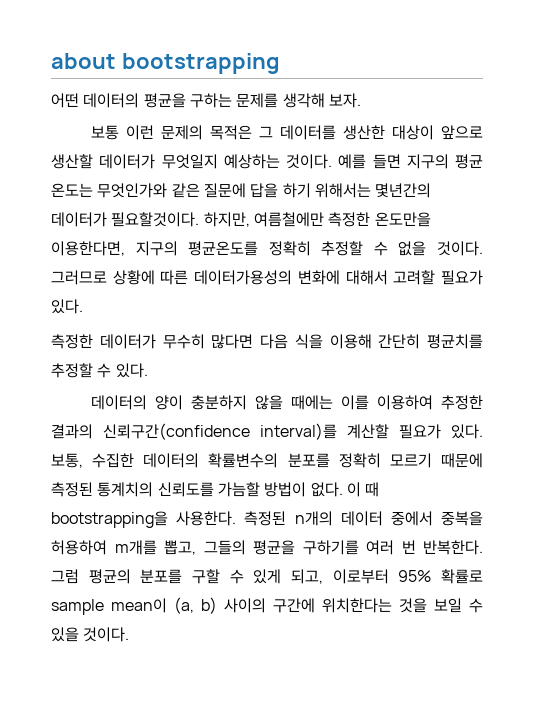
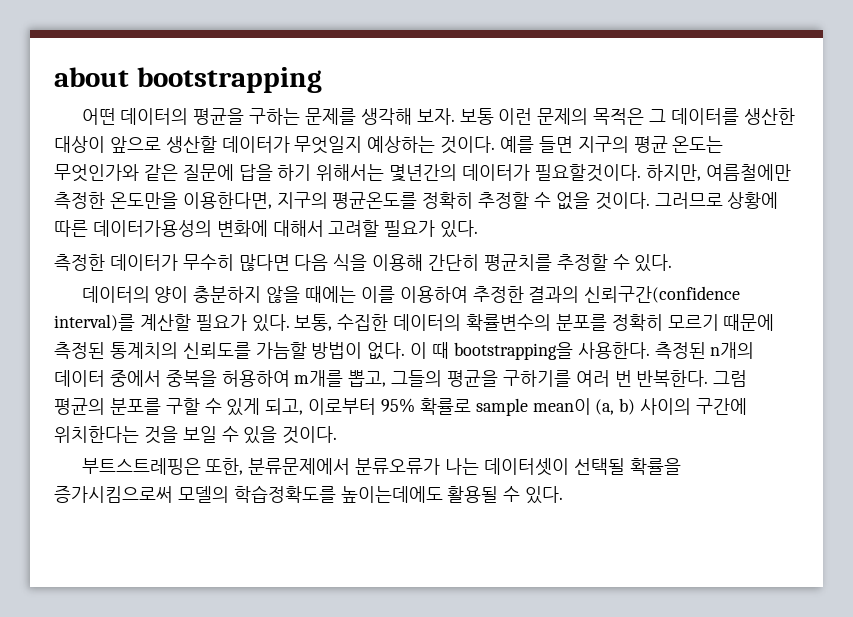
- 어떤 데이터의 평균을 구하는 문제를 생각해 보자.
- 보통 이런 문제의 목적은 그 데이터를 생산한 대상이 앞으로 생산할 데이터가 무엇일지 예상하는 것이다.
+ 어떤 데이터의 평균을 구하는 문제를 생각해 보자. 보통 이런 문제의 목적은 그 데이터를 생산한 대상이 앞으로 생산할 데이터가 무엇일지 예상하는 것이다.
+ 부트스트레핑은 또한, 분류문제에서 분류오류가 나는 데이터셋이 선택될 확률을 증가시킴으로써 모델의 학습정확도를 높이는데에도 활용될 수 있다.

